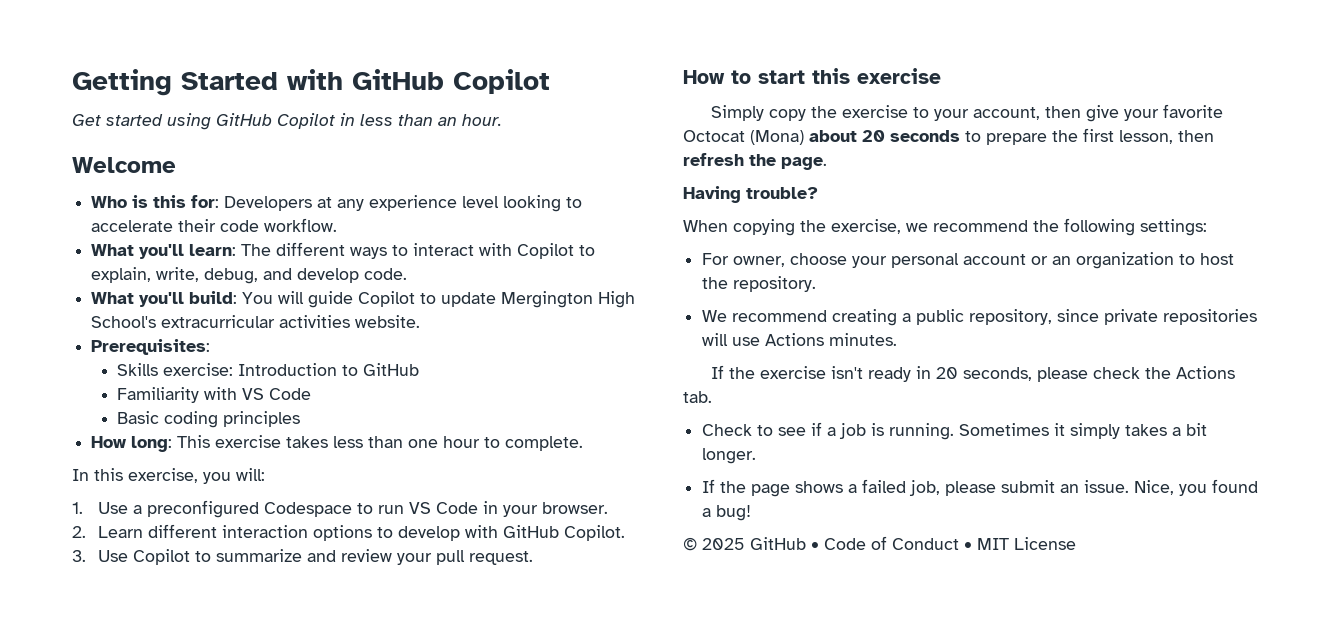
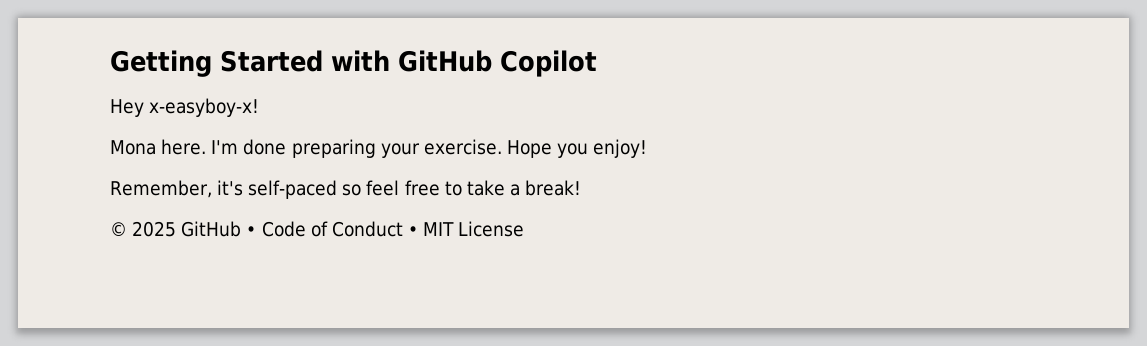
- Get started using GitHub Copilot in less than an hour.
- Welcome
- Who is this for: Developers at any experience level looking to accelerate their code workflow.
- What you'll learn: The different ways to interact with Copilot to explain, write, debug, and develop code.
- What you'll build: You will guide Copilot to update Mergington High School's extracurricular activities website.
- Prerequisites:
- Skills exercise: Introduction to GitHub
- Familiarity with VS Code
- Basic coding principles
- How long: This exercise takes less than one hour to complete.
- In this exercise, you will:
- 1. Use a preconfigured Codespace to run VS Code in your browser.
- 2. Learn different interaction options to develop with GitHub Copilot.
- 3. Use Copilot to summarize and review your pull request.
- How to start this exercise
- Simply copy the exercise to your account, then give your favorite Octocat (Mona) about 20 seconds to prepare the first lesson, then refresh the page.
- Having trouble?
- When copying the exercise, we recommend the following settings:
- For owner, choose your personal account or an organization to host the repository.
- We recommend creating a public repository, since private repositories will use Actions minutes.
- If the exercise isn't ready in 20 seconds, please check the Actions tab.
- Check to see if a job is running. Sometimes it simply takes a bit longer.
- If the page shows a failed job, please submit an issue. Nice, you found a bug!
+ Hey x-easyboy-x!
+ Mona here. I'm done preparing your exercise. Hope you enjoy!
+ Remember, it's self-paced so feel free to take a break!

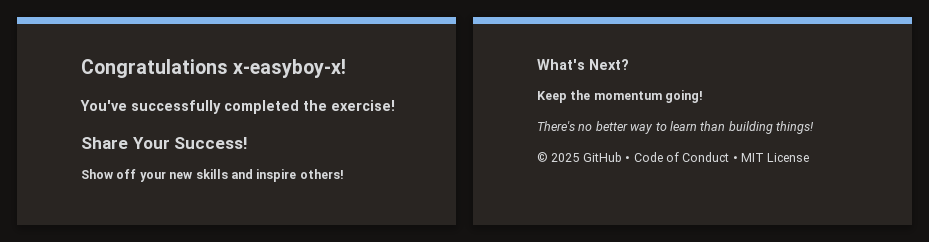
- Getting Started with GitHub Copilot
- Hey x-easyboy-x!
- Mona here. I'm done preparing your exercise. Hope you enjoy!
- Remember, it's self-paced so feel free to take a break!
+ Congratulations x-easyboy-x!
+ You've successfully completed the exercise!
+ Share Your Success!
+ Show off your new skills and inspire others!
+ What's Next?
+ Keep the momentum going!
+ There's no better way to learn than building things!

